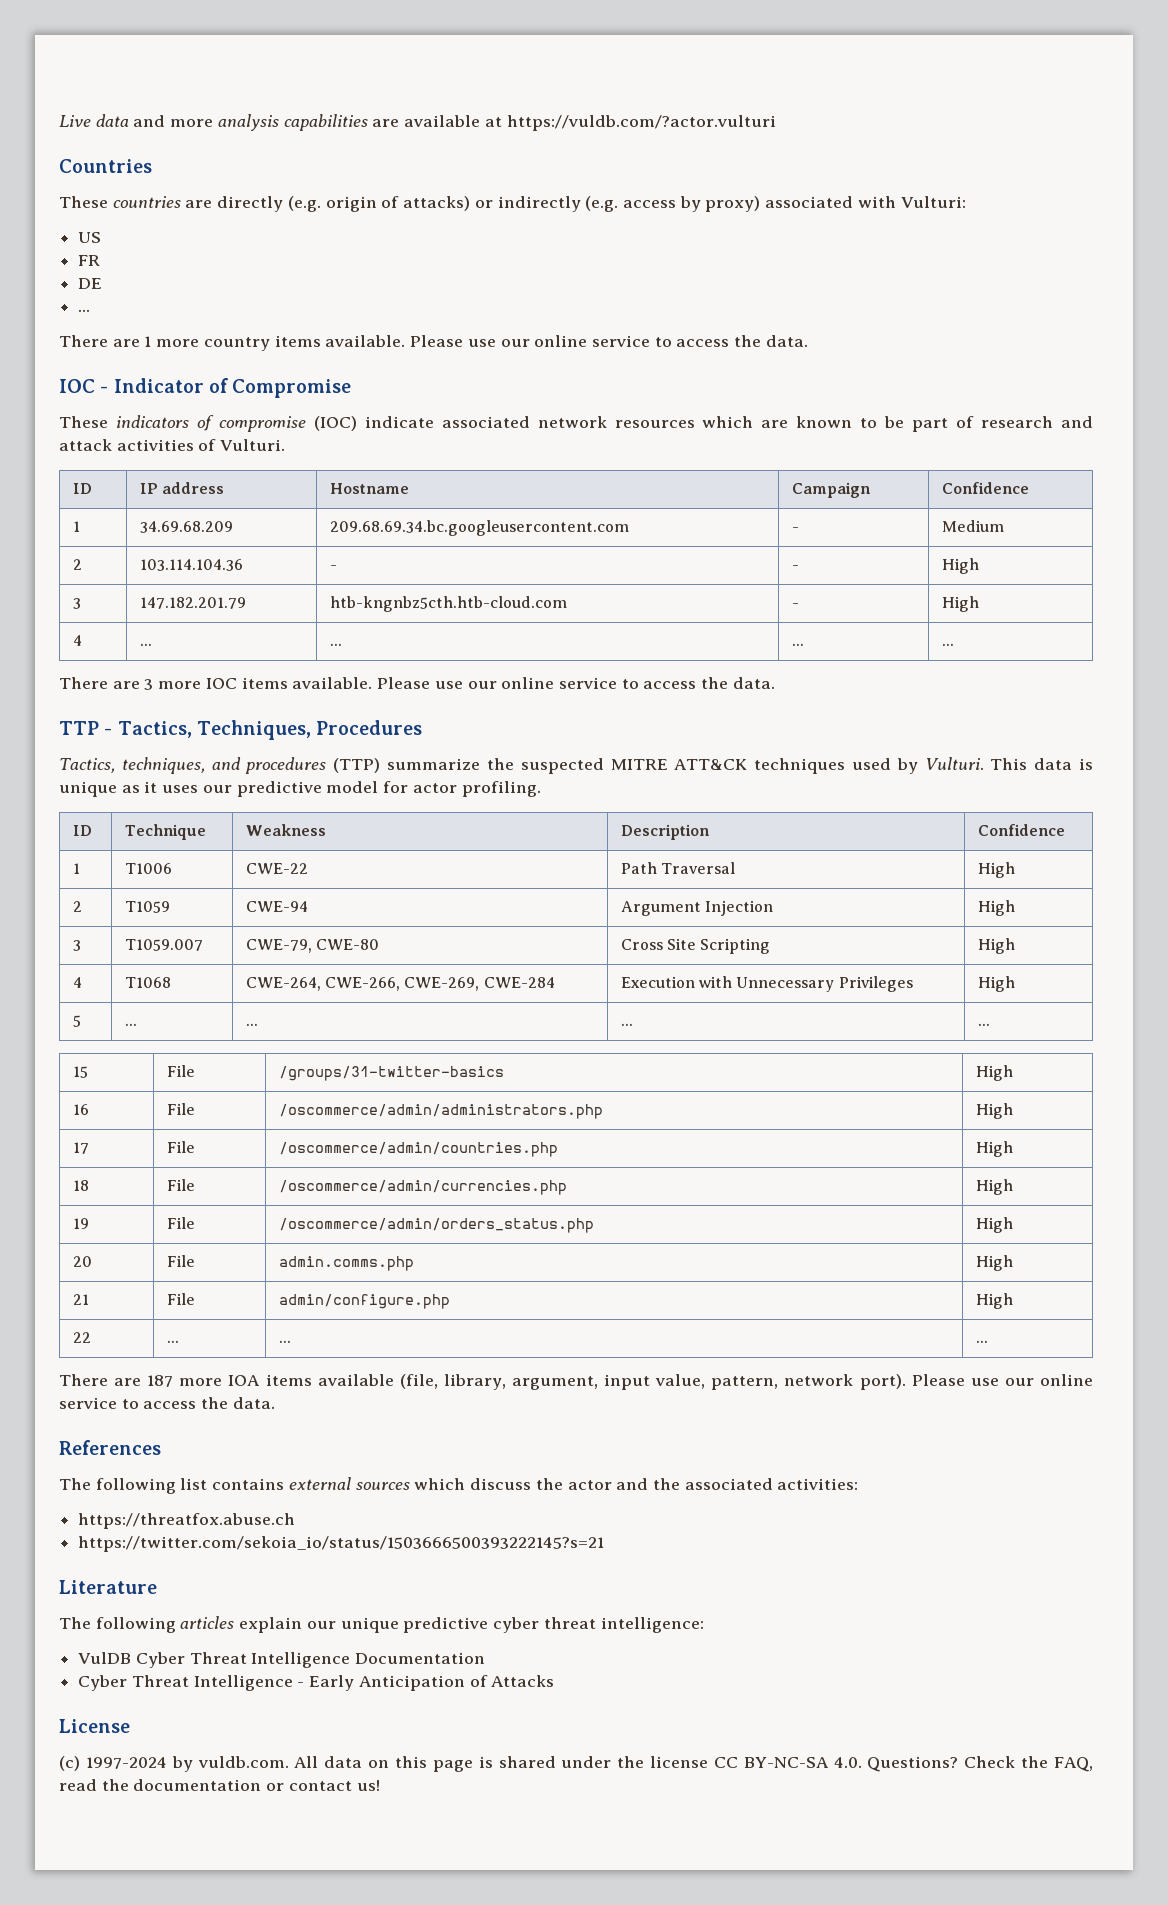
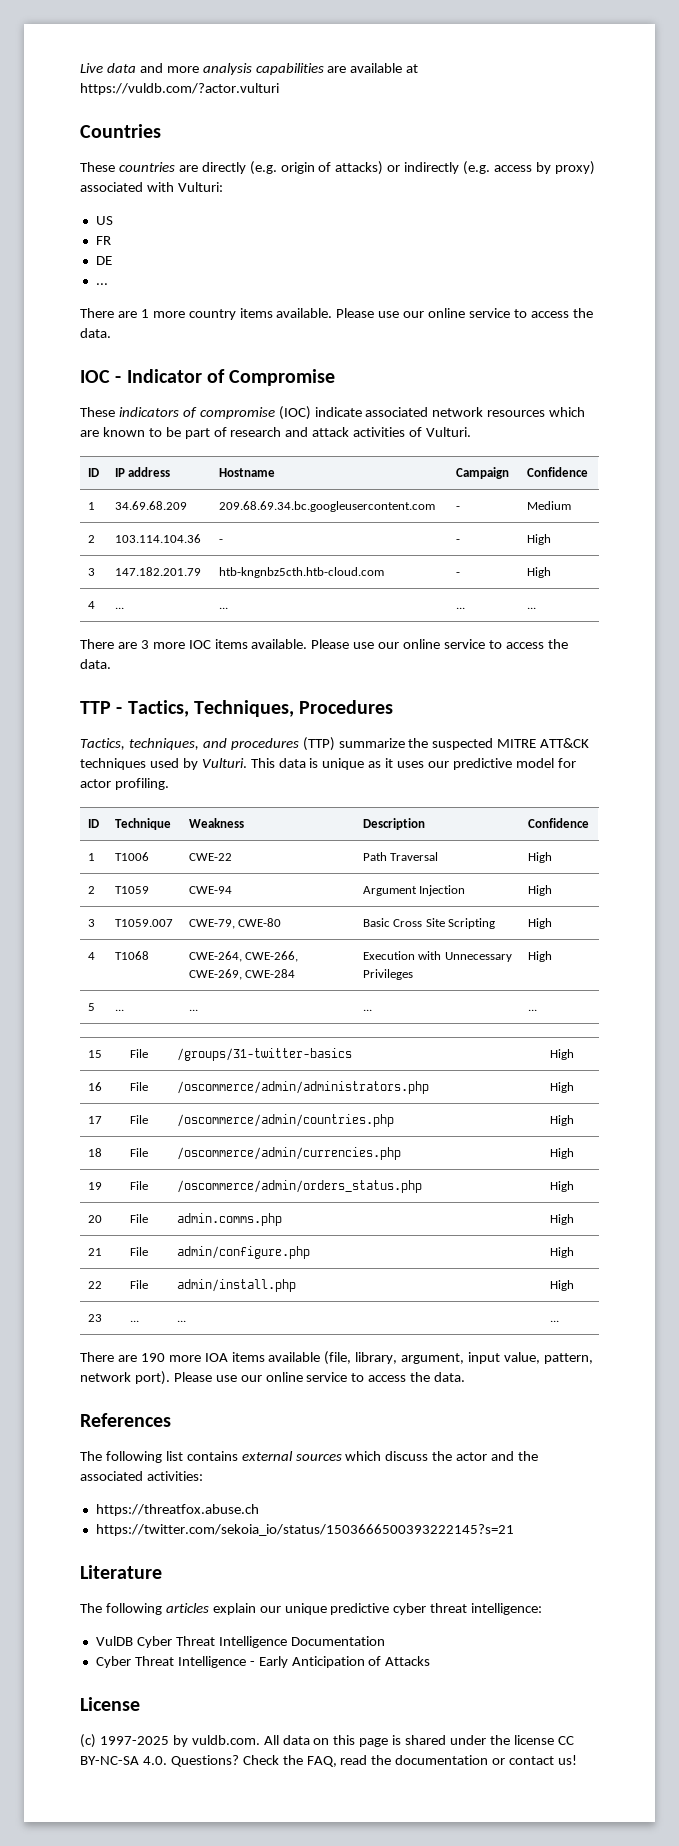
- 3 | T1059.007 | CWE-79, CWE-80 | Cross Site Scripting | High
+ 3 | T1059.007 | CWE-79, CWE-80 | Basic Cross Site Scripting | High
- 22 | ... | ... | ...
- There are 187 more IOA items available (file, library, argument, input value, pattern, network port).
+ 22 | File | admin/install.php | High
+ 23 | ... | ... | ...
+ There are 190 more IOA items available (file, library, argument, input value, pattern, network port).
- (c) 1997-2024 by vuldb.com. All data on this page is shared under the license CC BY-NC-SA 4.0. Questions?
+ (c) 1997-2025 by vuldb.com. All data on this page is shared under the license CC BY-NC-SA 4.0. Questions?

